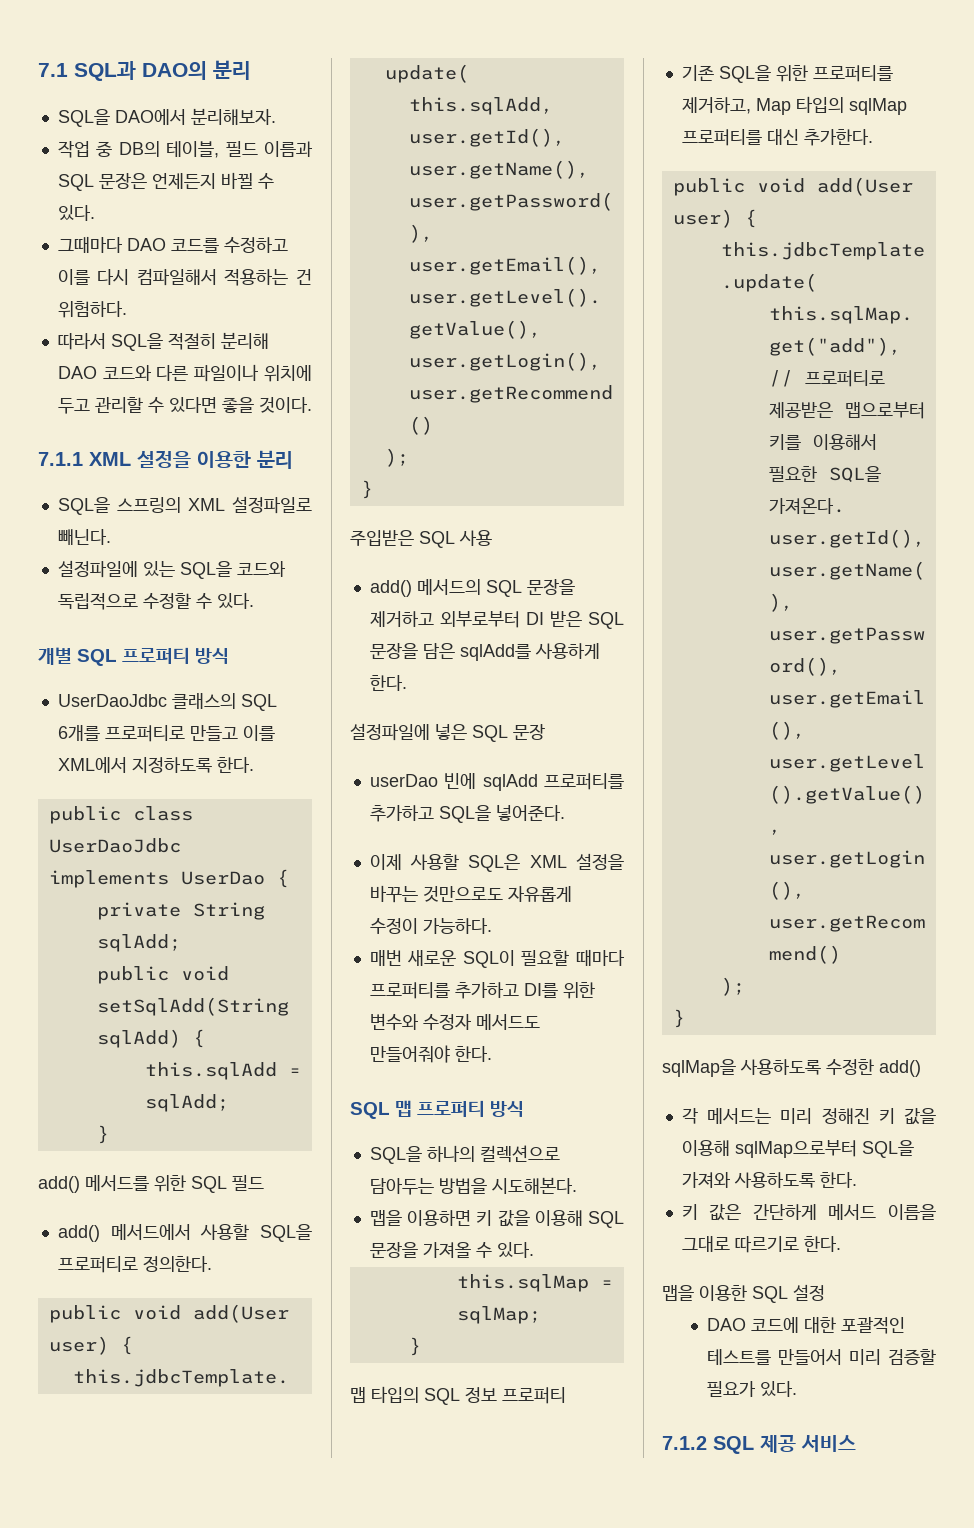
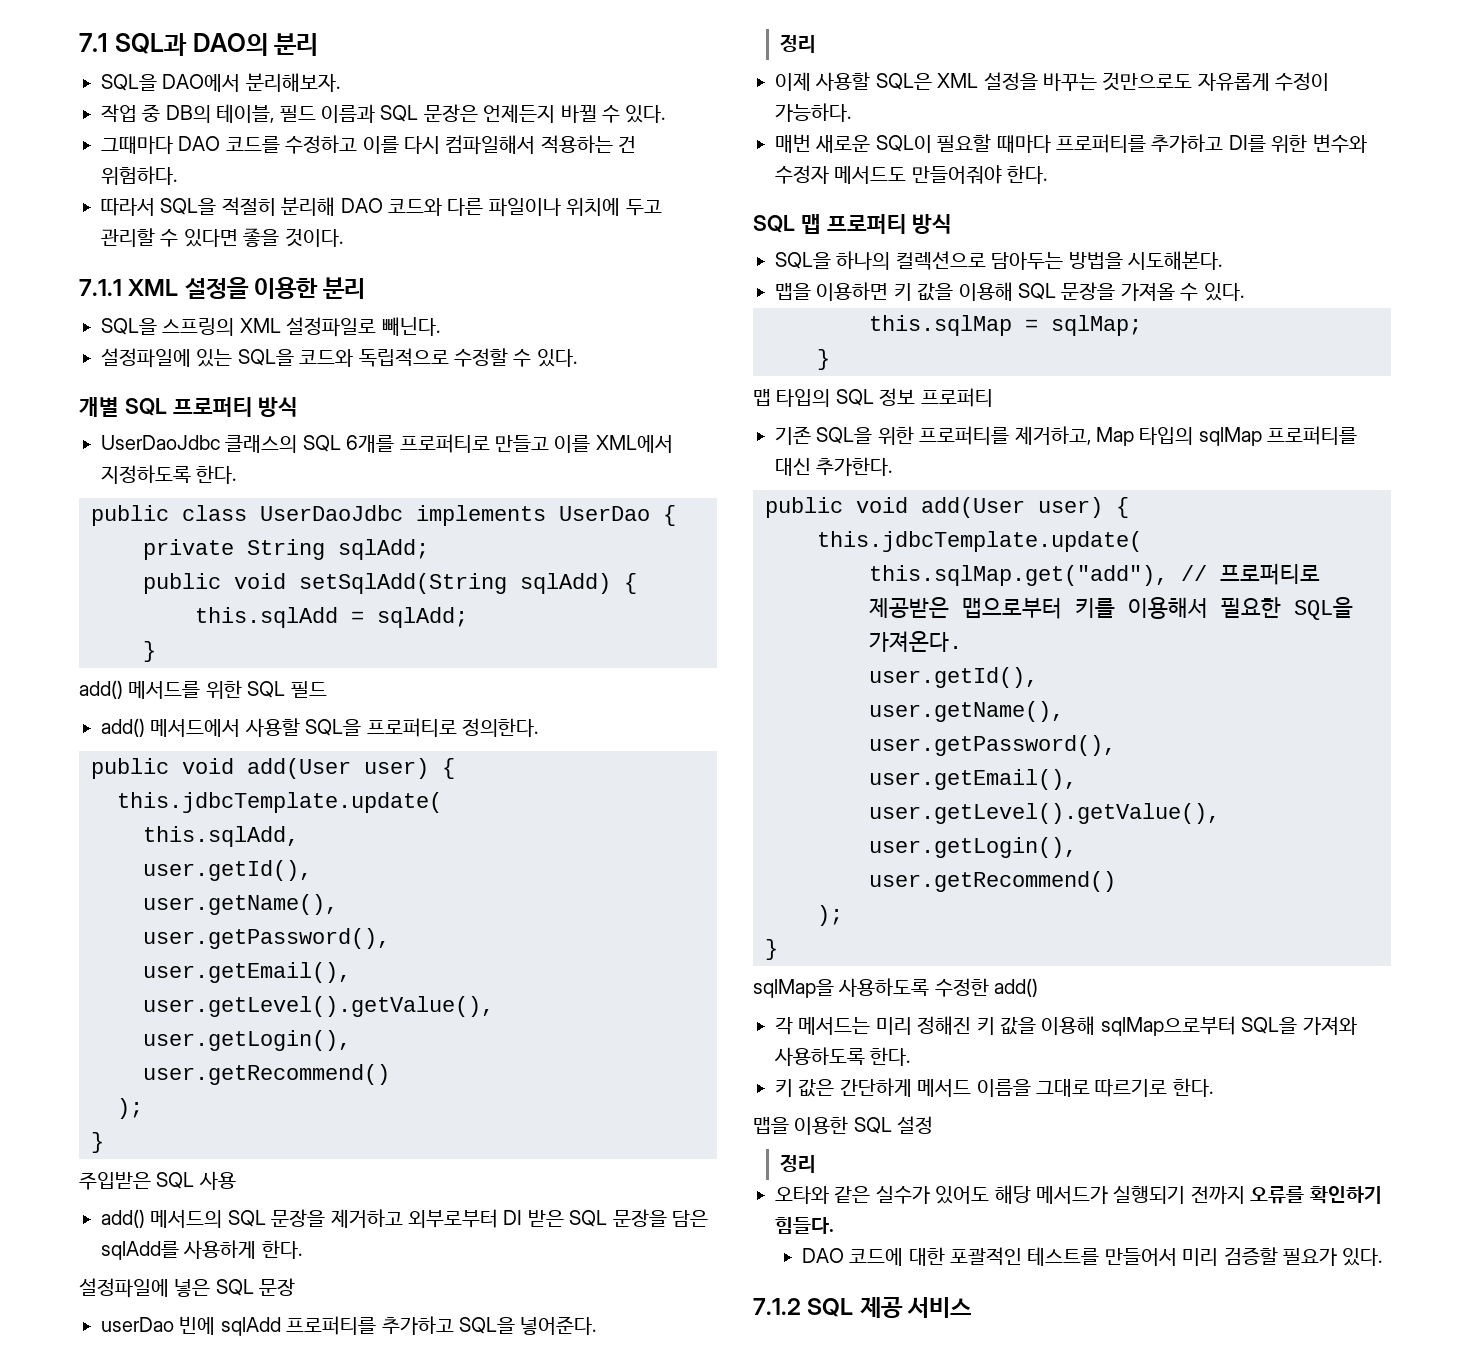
  userDao 빈에 sqlAdd 프로퍼티를 추가하고 SQL을 넣어준다.
+ 정리
  맵을 이용한 SQL 설정
+ 정리
+ 오타와 같은 실수가 있어도 해당 메서드가 실행되기 전까지 오류를 확인하기 힘들다.

